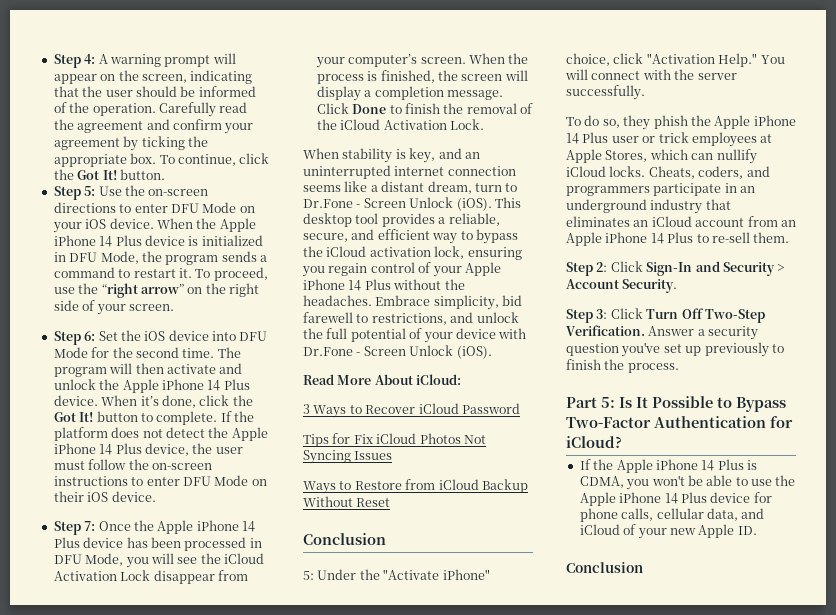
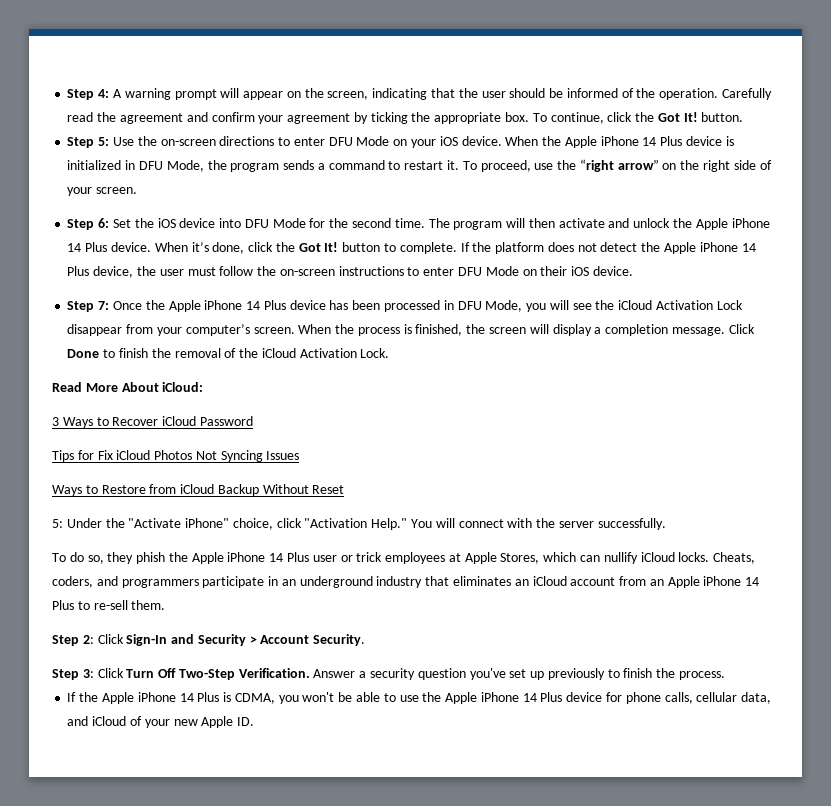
- When stability is key, and an uninterrupted internet connection seems like a distant dream, turn to Dr.Fone - Screen Unlock (iOS). This desktop tool provides a reliable, secure, and efficient way to bypass the iCloud activation lock, ensuring you regain control of your Apple iPhone 14 Plus without the headaches. Embrace simplicity, bid farewell to restrictions, and unlock the full potential of your device with Dr.Fone - Screen Unlock (iOS).
  Ways to Restore from iCloud Backup Without Reset
- Conclusion
- Part 5: Is It Possible to Bypass Two-Factor Authentication for iCloud?
  If the Apple iPhone 14 Plus is CDMA, you won't be able to use the Apple iPhone 14 Plus device for phone calls, cellular data, and iCloud of your new Apple ID.
- Conclusion

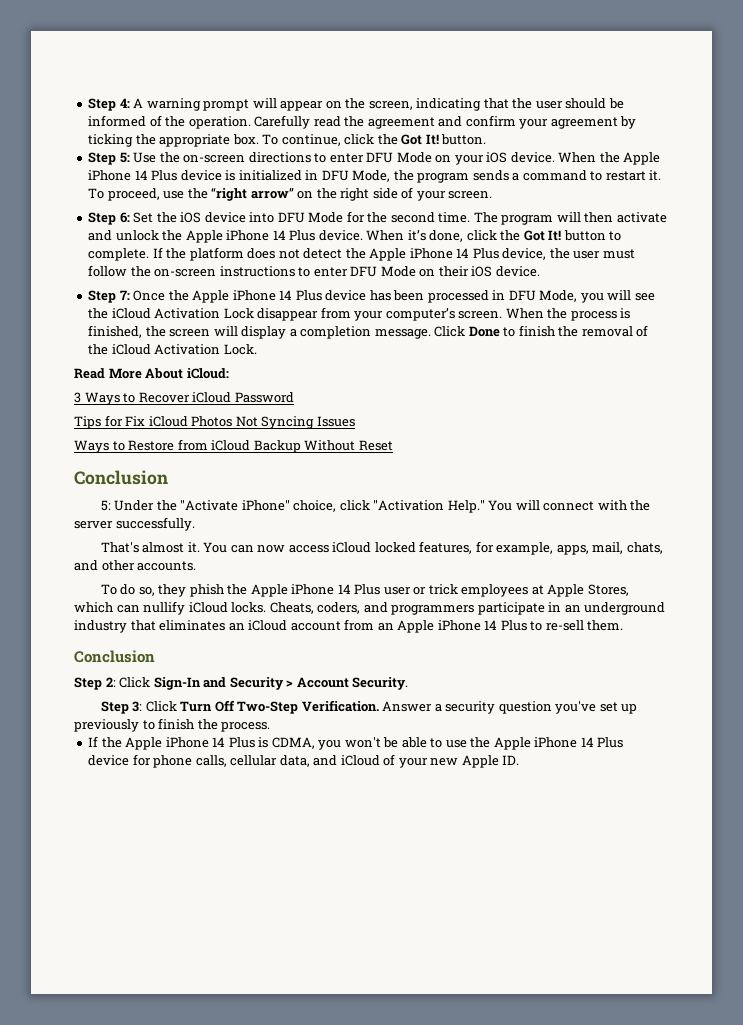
  Ways to Restore from iCloud Backup Without Reset
+ Conclusion
+ That's almost it. You can now access iCloud locked features, for example, apps, mail, chats, and other accounts.
  Cheats, coders, and programmers participate in an underground industry that eliminates an iCloud account from an Apple iPhone 14 Plus to re-sell them.
+ Conclusion

